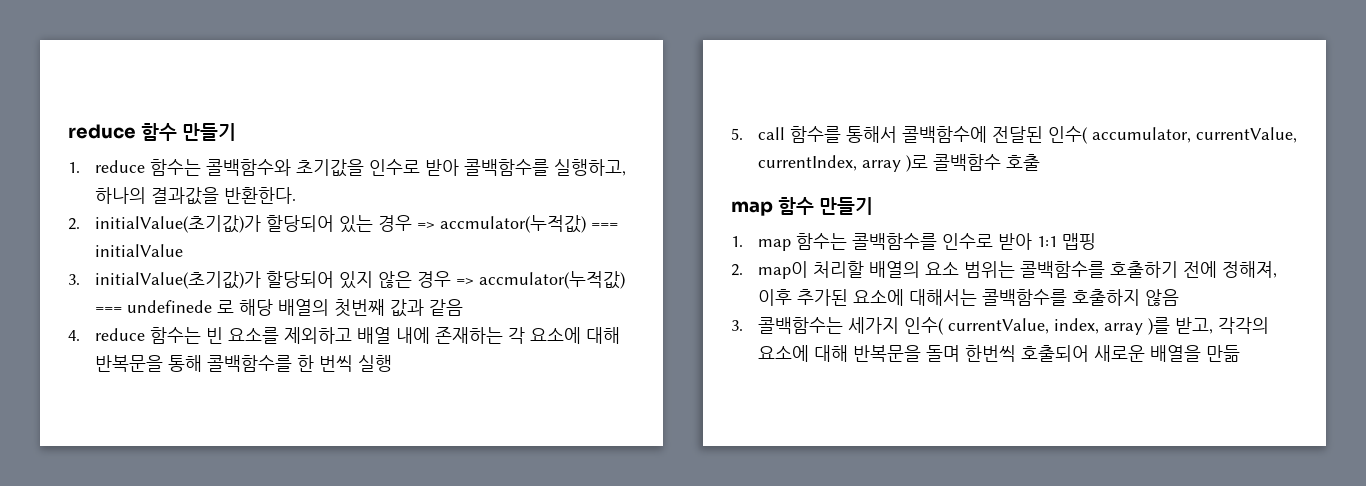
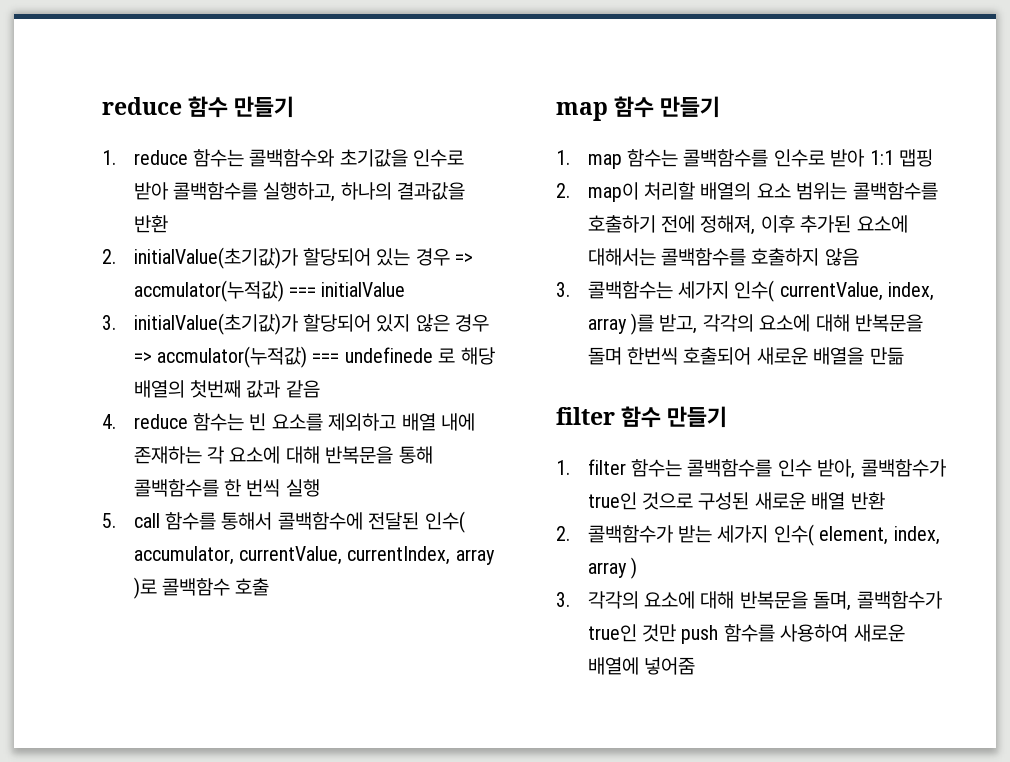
- 1. reduce 함수는 콜백함수와 초기값을 인수로 받아 콜백함수를 실행하고, 하나의 결과값을 반환한다.
+ 1. reduce 함수는 콜백함수와 초기값을 인수로 받아 콜백함수를 실행하고, 하나의 결과값을 반환
+ filter 함수 만들기
+ 1. filter 함수는 콜백함수를 인수 받아, 콜백함수가 true인 것으로 구성된 새로운 배열 반환
+ 2. 콜백함수가 받는 세가지 인수( element, index, array )
+ 3. 각각의 요소에 대해 반복문을 돌며, 콜백함수가 true인 것만 push 함수를 사용하여 새로운 배열에 넣어줌

